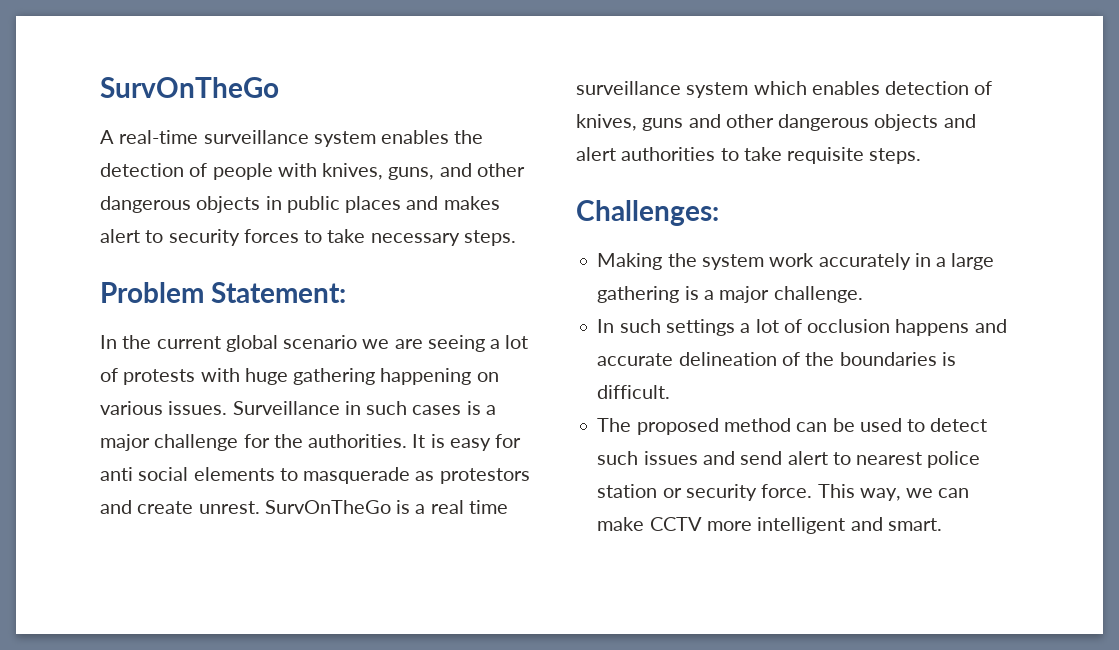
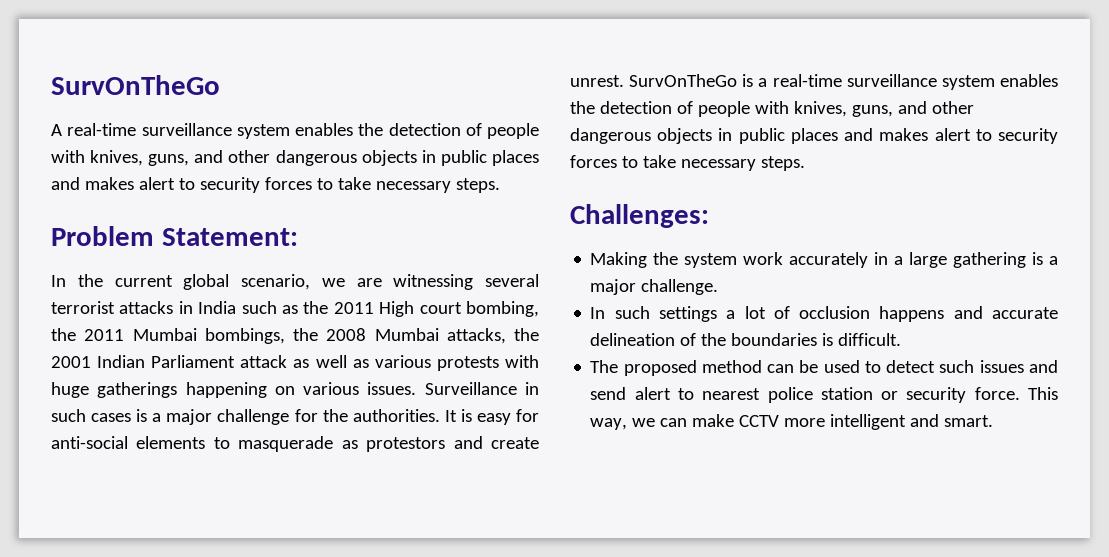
- In the current global scenario we are seeing a lot of protests with huge gathering happening on various issues.
+ In the current global scenario, we are witnessing several terrorist attacks in India such as the 2011 High court bombing, the 2011 Mumbai bombings, the 2008 Mumbai attacks, the 2001 Indian Parliament attack as well as various protests with huge gatherings happening on various issues.
- It is easy for anti social elements to masquerade as protestors and create unrest.
+ It is easy for anti-social elements to masquerade as protestors and create unrest.
- SurvOnTheGo is a real time surveillance system which enables detection of knives, guns and other dangerous objects and alert authorities to take requisite steps.
+ SurvOnTheGo is a real-time surveillance system enables the detection of people with knives, guns, and other dangerous objects in public places and makes alert to security forces to take necessary steps.

